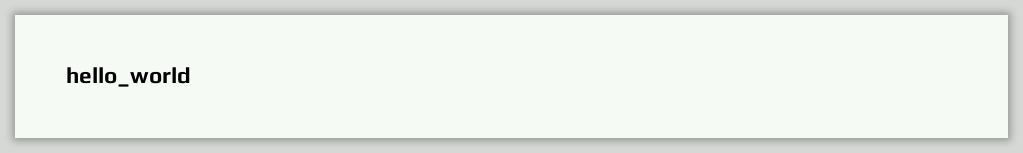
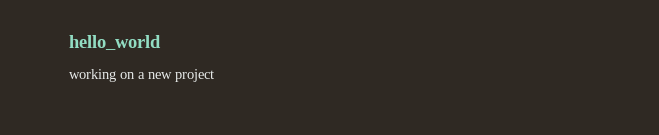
+ working on a new project

